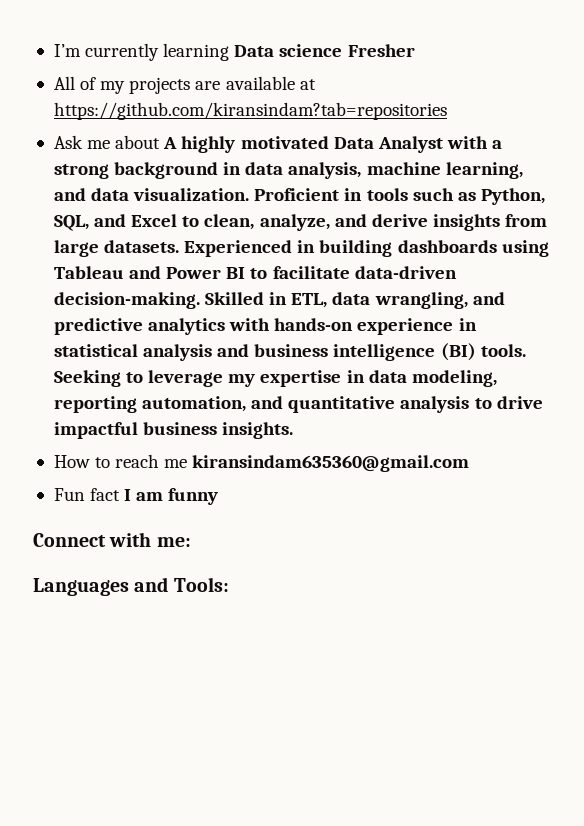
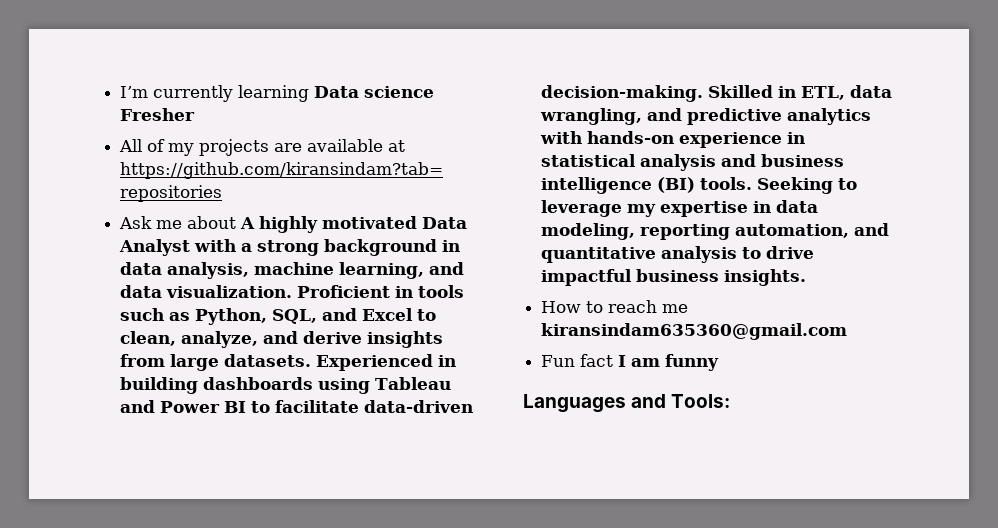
- Connect with me:

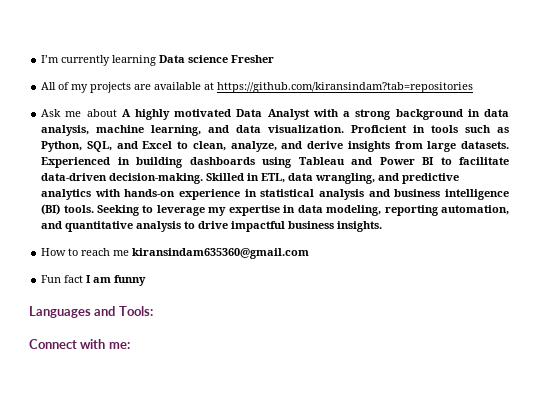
+ Connect with me:

